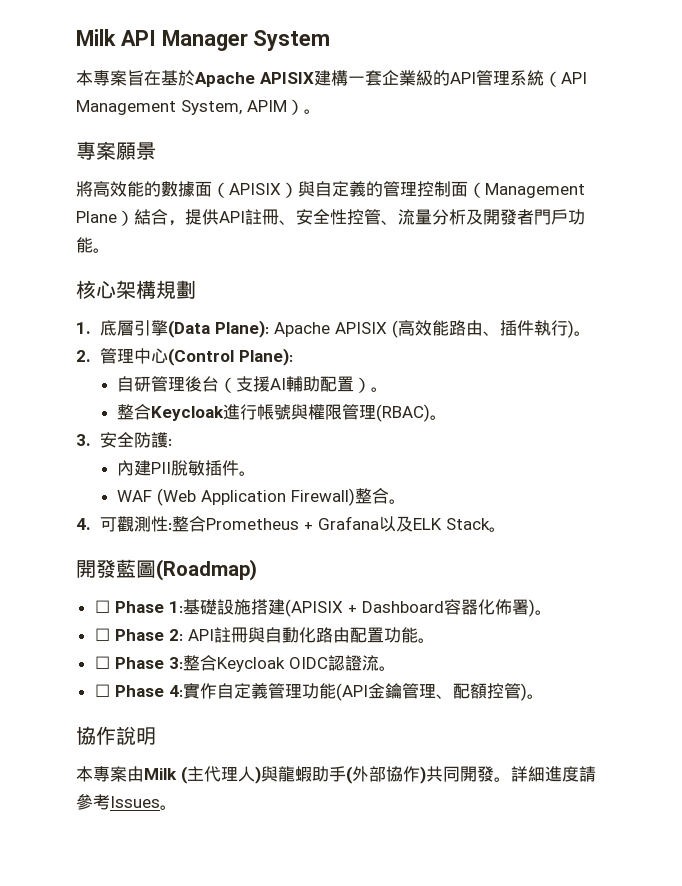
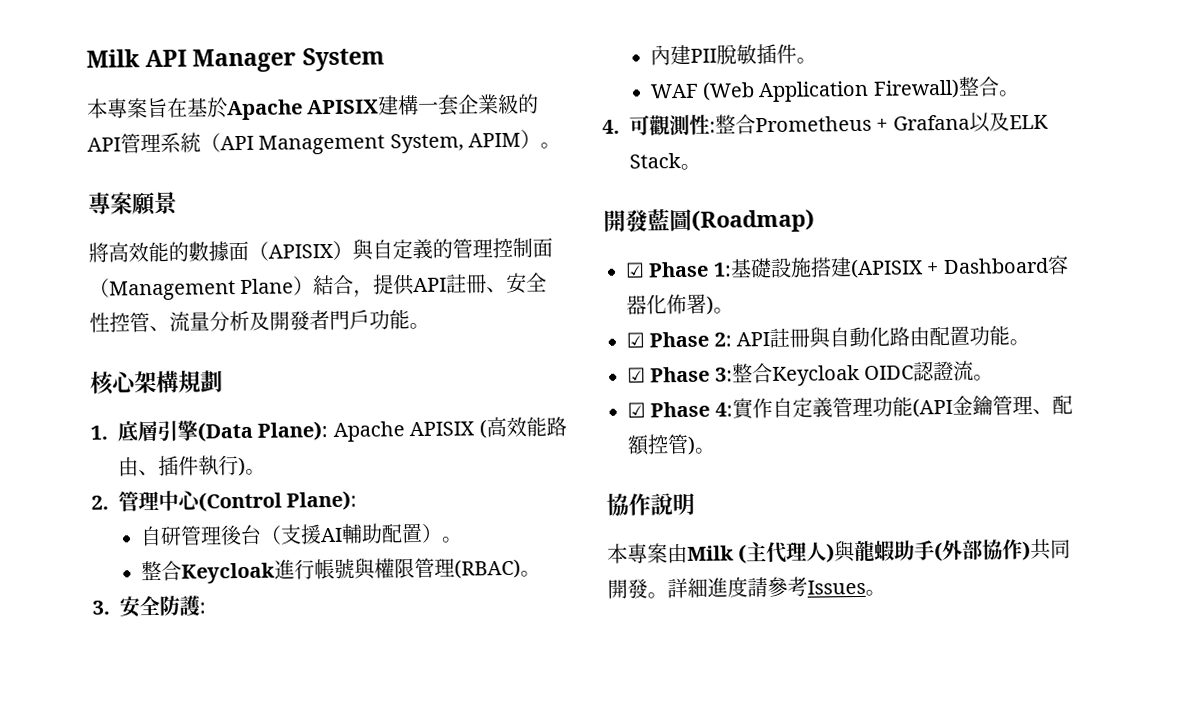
- ☐ Phase 1:基礎設施搭建(APISIX + Dashboard容器化佈署)。
+ ☑ Phase 1:基礎設施搭建(APISIX + Dashboard容器化佈署)。
- ☐ Phase 2: API註冊與自動化路由配置功能。
+ ☑ Phase 2: API註冊與自動化路由配置功能。
- ☐ Phase 3:整合Keycloak OIDC認證流。
+ ☑ Phase 3:整合Keycloak OIDC認證流。
- ☐ Phase 4:實作自定義管理功能(API金鑰管理、配額控管)。
+ ☑ Phase 4:實作自定義管理功能(API金鑰管理、配額控管)。

